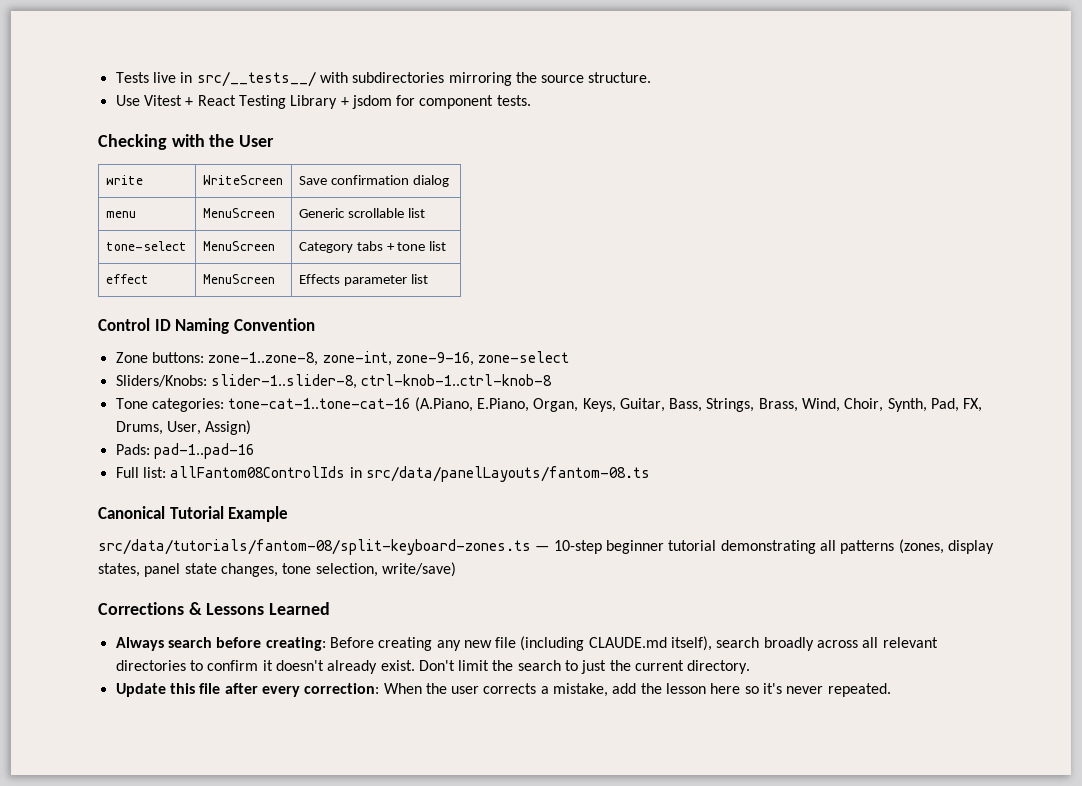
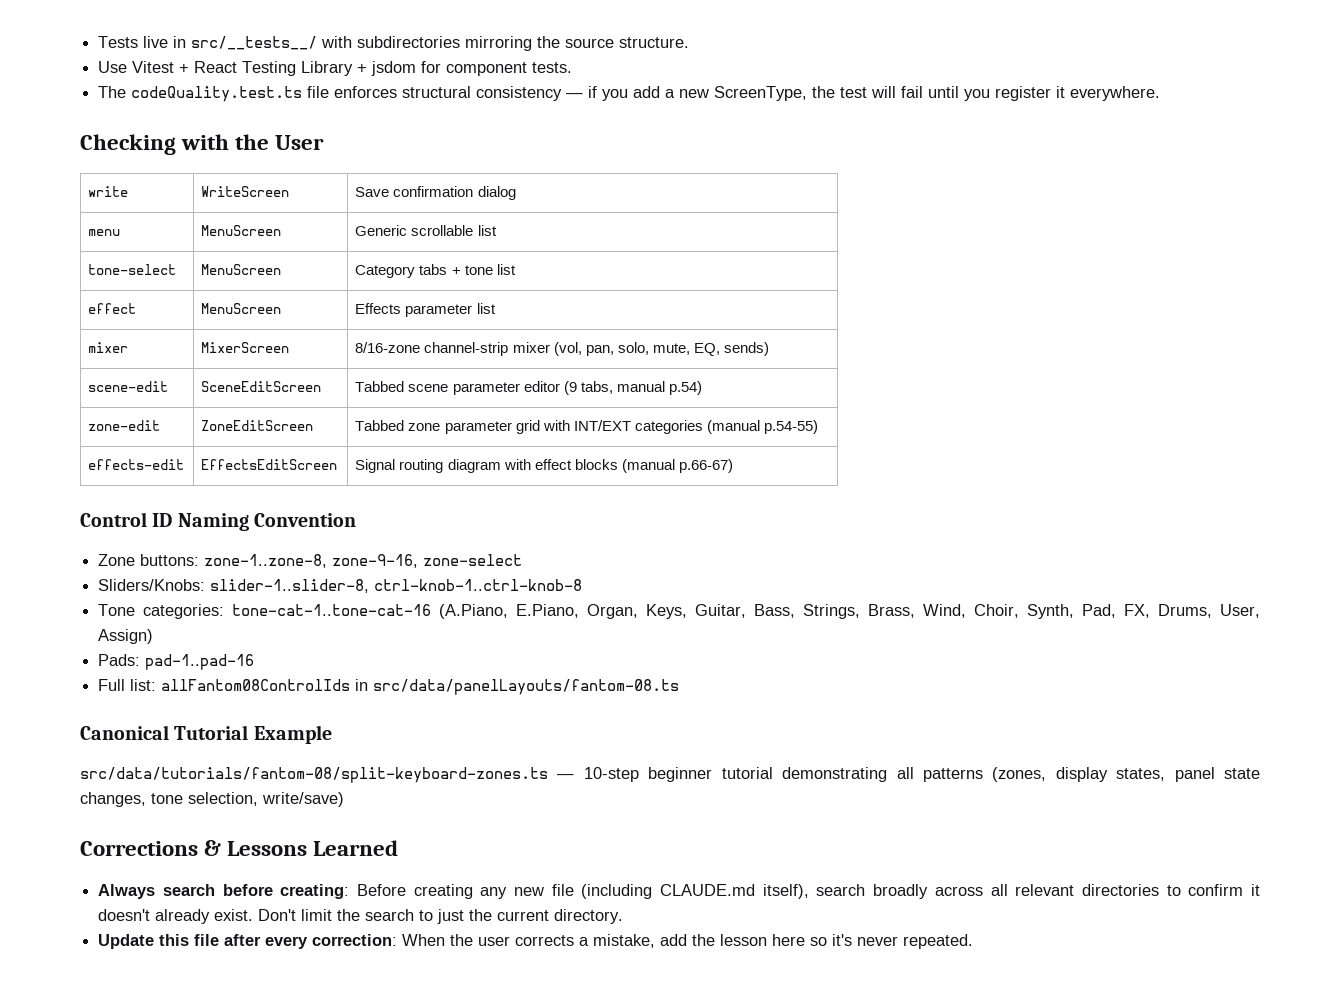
+ The codeQuality.test.ts file enforces structural consistency — if you add a new ScreenType, the test will fail until you register it everywhere.
+ mixer | MixerScreen | 8/16-zone channel-strip mixer (vol, pan, solo, mute, EQ, sends)
+ scene-edit | SceneEditScreen | Tabbed scene parameter editor (9 tabs, manual p.54)
+ zone-edit | ZoneEditScreen | Tabbed zone parameter grid with INT/EXT categories (manual p.54-55)
+ effects-edit | EffectsEditScreen | Signal routing diagram with effect blocks (manual p.66-67)
- Zone buttons: zone-1..zone-8, zone-int, zone-9-16, zone-select
+ Zone buttons: zone-1..zone-8, zone-9-16, zone-select

